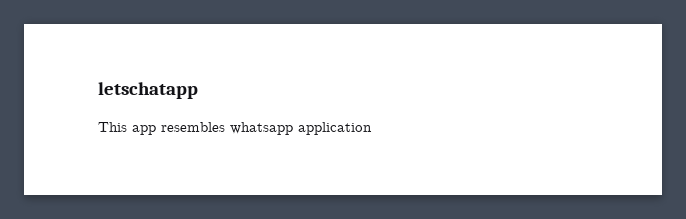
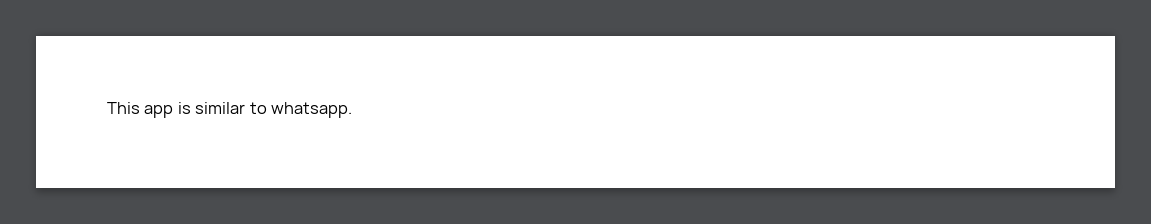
- letschatapp
- This app resembles whatsapp application
+ This app is similar to whatsapp.

